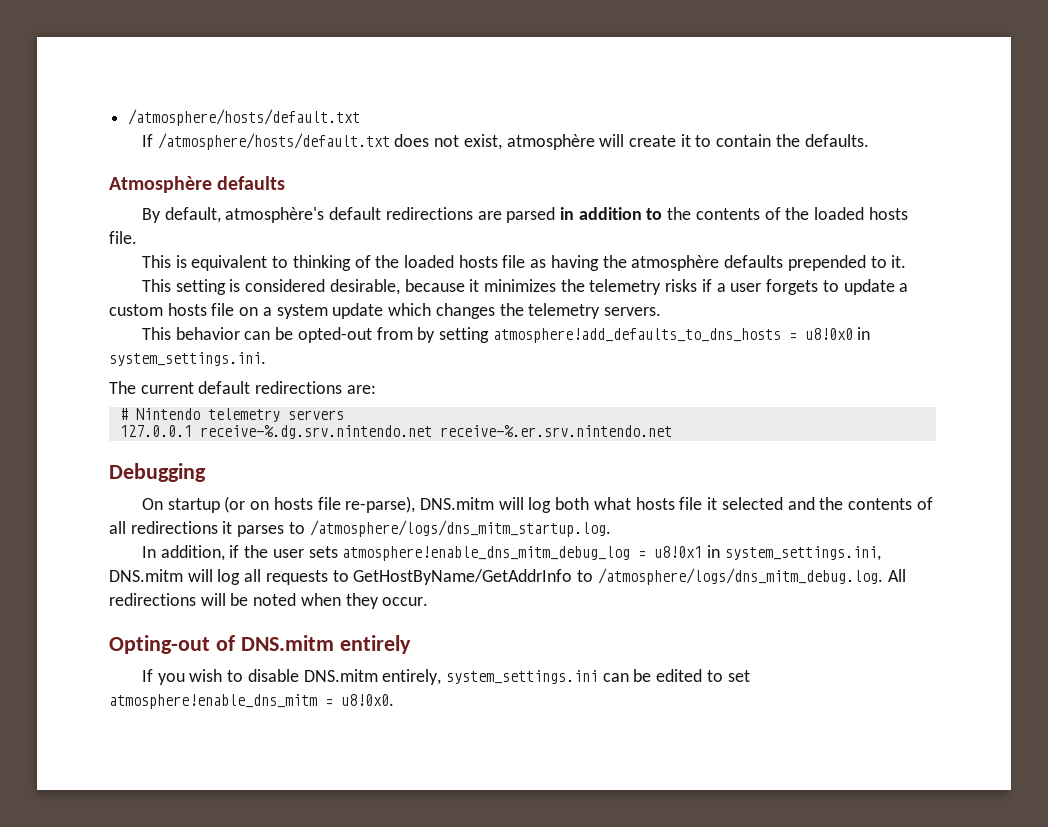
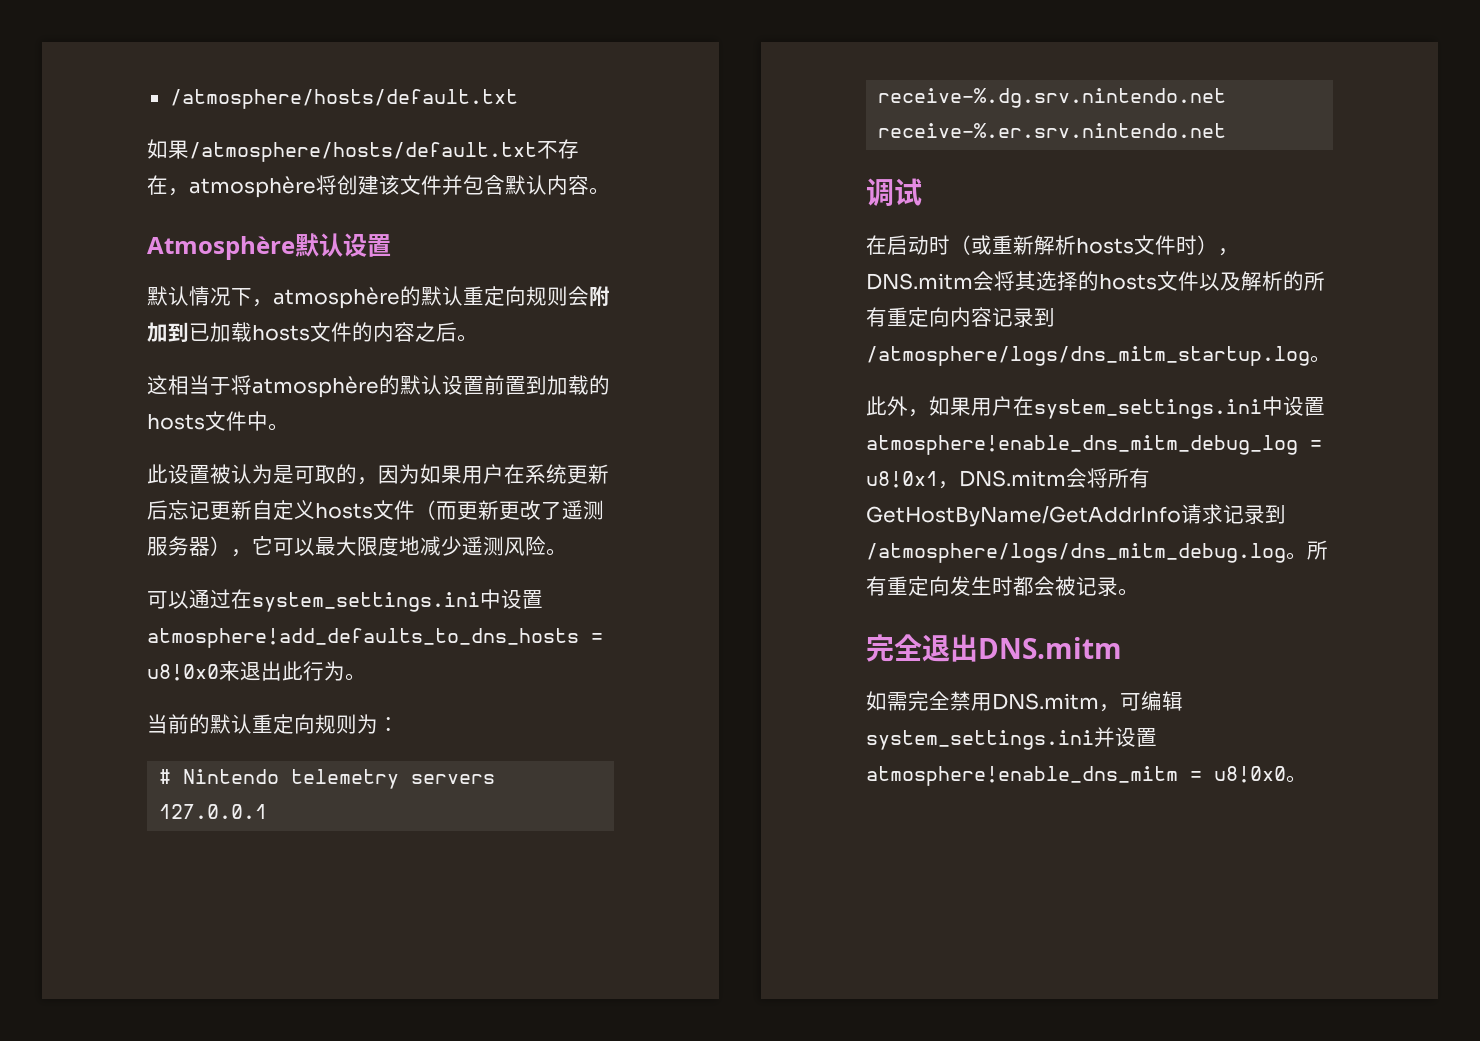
- If /atmosphere/hosts/default.txt does not exist, atmosphère will create it to contain the defaults.
- Atmosphère defaults
- By default, atmosphère's default redirections are parsed in addition to the contents of the loaded hosts file.
- This is equivalent to thinking of the loaded hosts file as having the atmosphère defaults prepended to it.
- This setting is considered desirable, because it minimizes the telemetry risks if a user forgets to update a custom hosts file on a system update which changes the telemetry servers.
- This behavior can be opted-out from by setting atmosphere!add_defaults_to_dns_hosts = u8!0x0 in system_settings.ini.
- The current default redirections are:
+ 如果/atmosphere/hosts/default.txt不存在，atmosphère将创建该文件并包含默认内容。
+ Atmosphère默认设置
+ 默认情况下，atmosphère的默认重定向规则会附加到已加载hosts文件的内容之后。
+ 这相当于将atmosphère的默认设置前置到加载的hosts文件中。
+ 此设置被认为是可取的，因为如果用户在系统更新后忘记更新自定义hosts文件（而更新更改了遥测服务器），它可以最大限度地减少遥测风险。
+ 可以通过在system_settings.ini中设置atmosphere!add_defaults_to_dns_hosts = u8!0x0来退出此行为。
+ 当前的默认重定向规则为：
- Debugging
- On startup (or on hosts file re-parse), DNS.mitm will log both what hosts file it selected and the contents of all redirections it parses to /atmosphere/logs/dns_mitm_startup.log.
- In addition, if the user sets atmosphere!enable_dns_mitm_debug_log = u8!0x1 in system_settings.ini, DNS.mitm will log all requests to GetHostByName/GetAddrInfo to /atmosphere/logs/dns_mitm_debug.log. All redirections will be noted when they occur.
- Opting-out of DNS.mitm entirely
- If you wish to disable DNS.mitm entirely, system_settings.ini can be edited to set atmosphere!enable_dns_mitm = u8!0x0.
+ 调试
+ 在启动时（或重新解析hosts文件时），DNS.mitm会将其选择的hosts文件以及解析的所有重定向内容记录到/atmosphere/logs/dns_mitm_startup.log。
+ 此外，如果用户在system_settings.ini中设置atmosphere!enable_dns_mitm_debug_log = u8!0x1，DNS.mitm会将所有GetHostByName/GetAddrInfo请求记录到/atmosphere/logs/dns_mitm_debug.log。所有重定向发生时都会被记录。
+ 完全退出DNS.mitm
+ 如需完全禁用DNS.mitm，可编辑system_settings.ini并设置atmosphere!enable_dns_mitm = u8!0x0。

